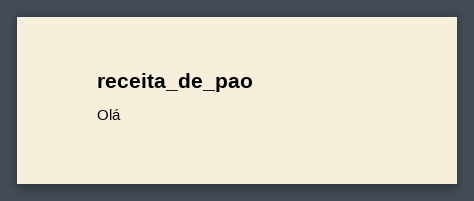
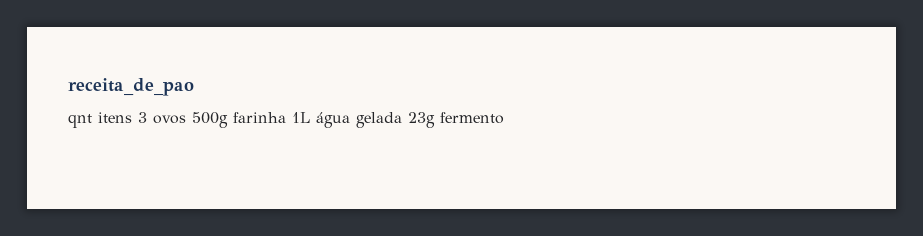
- Olá
+ qnt itens 3 ovos 500g farinha 1L água gelada 23g fermento

